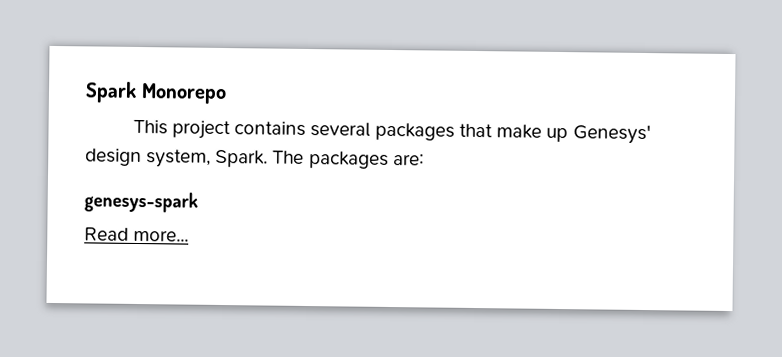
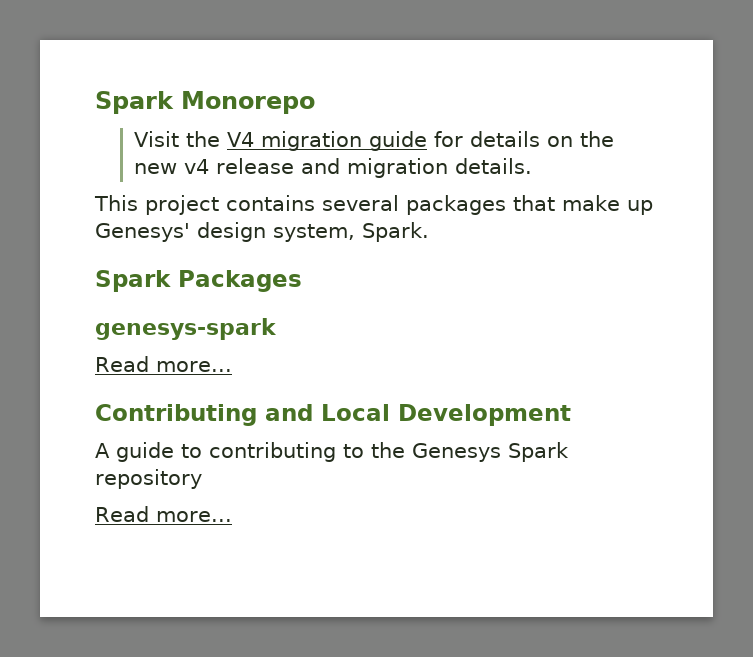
+ Visit the V4 migration guide for details on the new v4 release and migration details.
- This project contains several packages that make up Genesys' design system, Spark. The packages are:
+ This project contains several packages that make up Genesys' design system, Spark.
+ Spark Packages
+ Contributing and Local Development
+ A guide to contributing to the Genesys Spark repository
+ Read more...

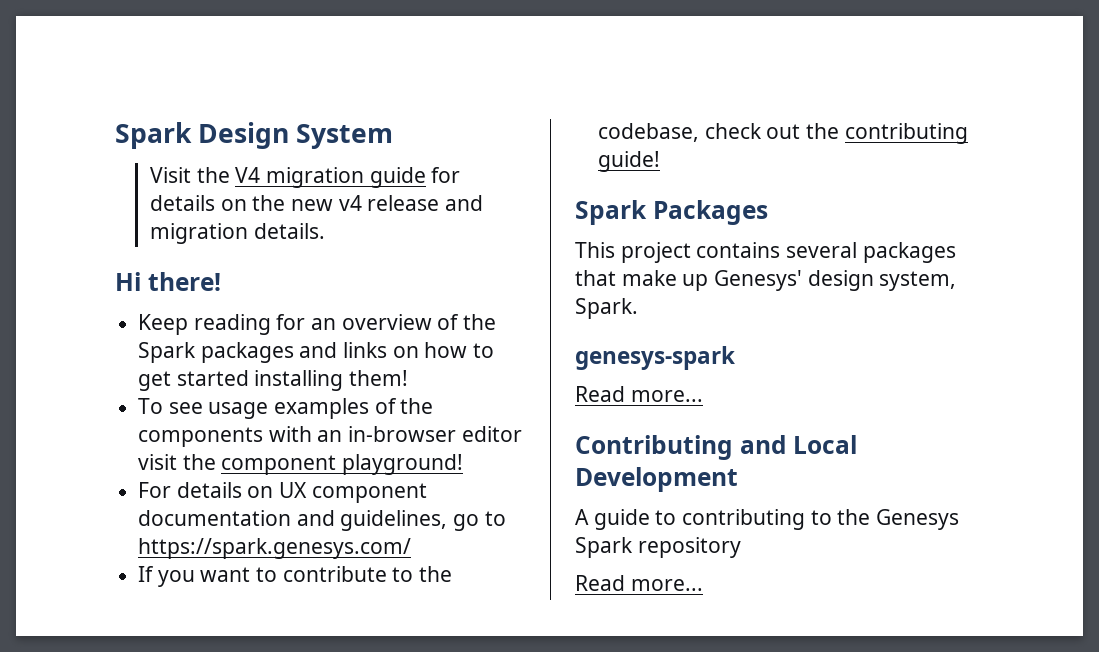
- Spark Monorepo
+ Spark Design System
+ Hi there!
+ Keep reading for an overview of the Spark packages and links on how to get started installing them!
+ To see usage examples of the components with an in-browser editor visit the component playground!
+ For details on UX component documentation and guidelines, go to https://spark.genesys.com/
+ If you want to contribute to the codebase, check out the contributing guide!
+ Spark Packages
- Spark Packages

